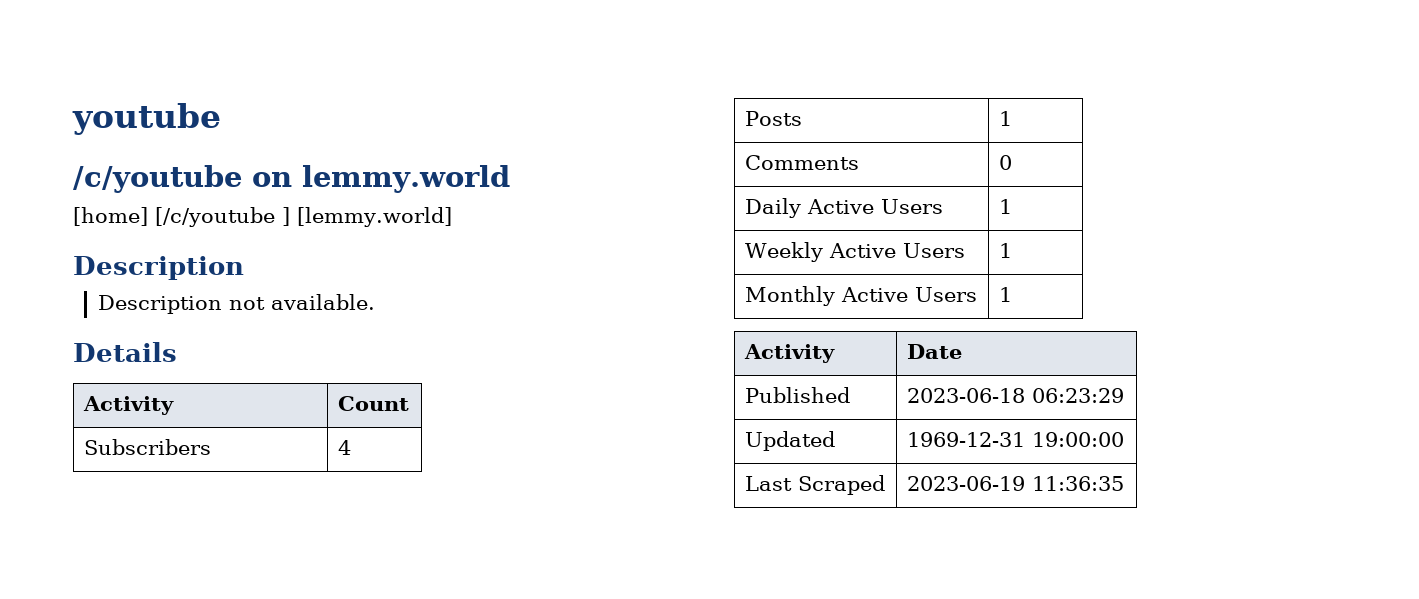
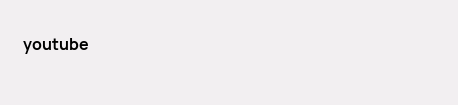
- /c/youtube on lemmy.world
- [home] [/c/youtube ] [lemmy.world]
- Description
- Description not available.
- Details
- Activity | Count
- Subscribers | 4
- Posts | 1
- Comments | 0
- Daily Active Users | 1
- Weekly Active Users | 1
- Monthly Active Users | 1
- Activity | Date
- Published | 2023-06-18 06:23:29
- Updated | 1969-12-31 19:00:00
- Last Scraped | 2023-06-19 11:36:35

